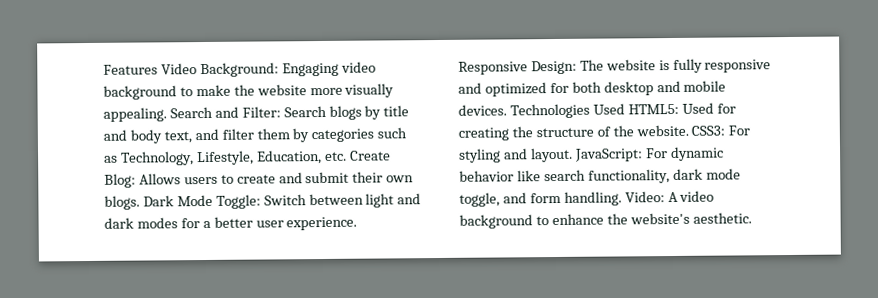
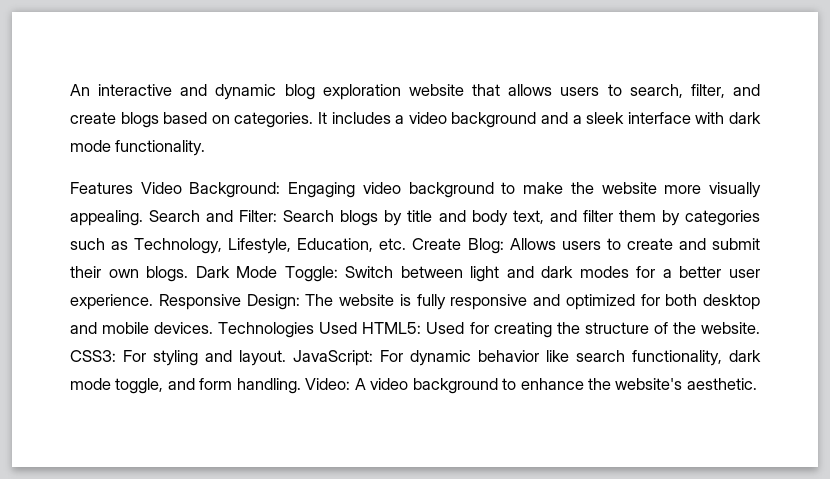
+ An interactive and dynamic blog exploration website that allows users to search, filter, and create blogs based on categories. It includes a video background and a sleek interface with dark mode functionality.

